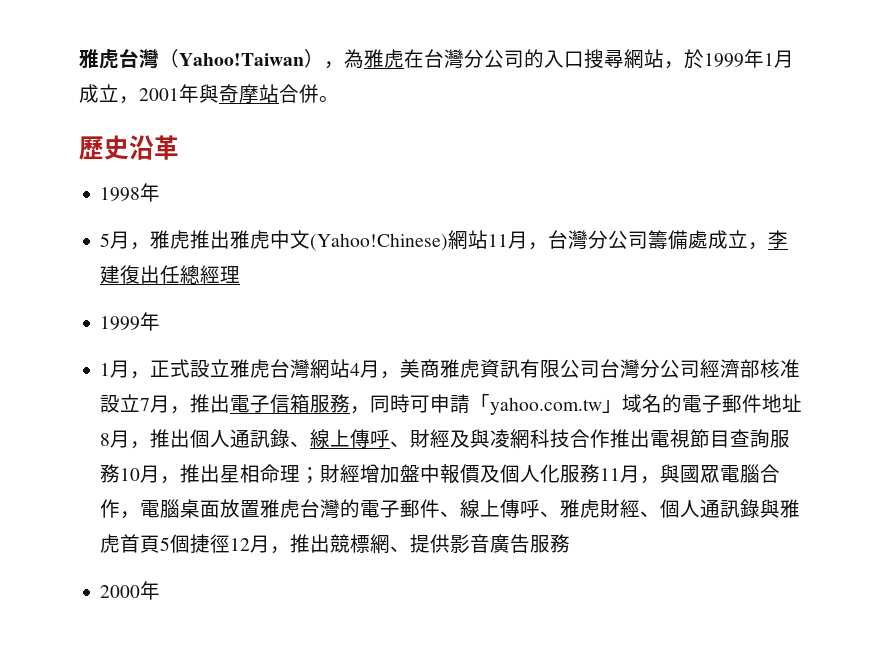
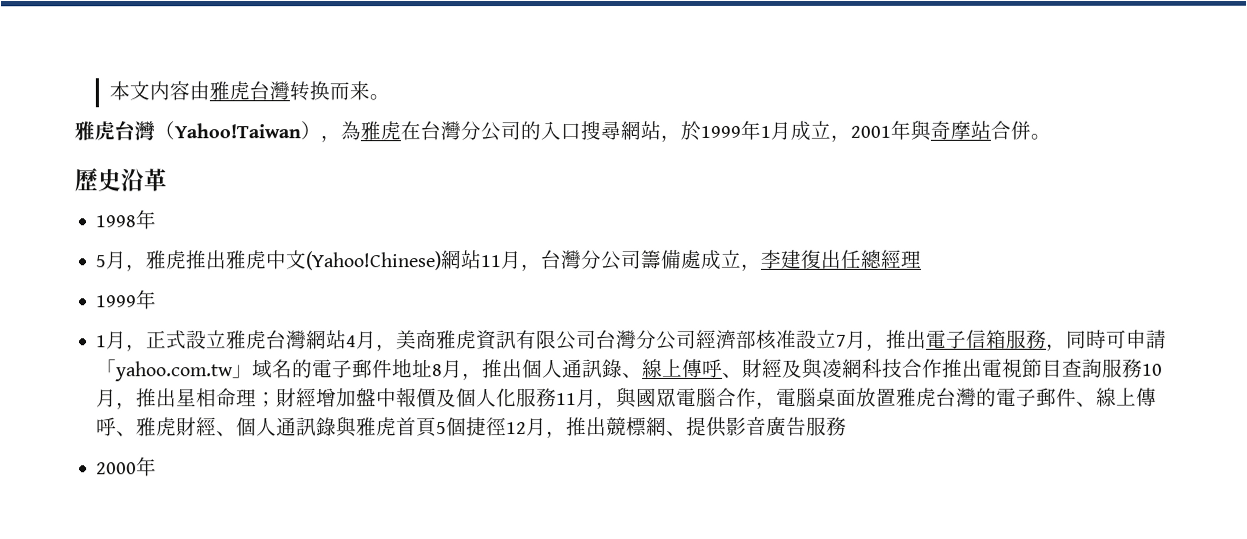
+ 本文内容由雅虎台灣转换而来。

